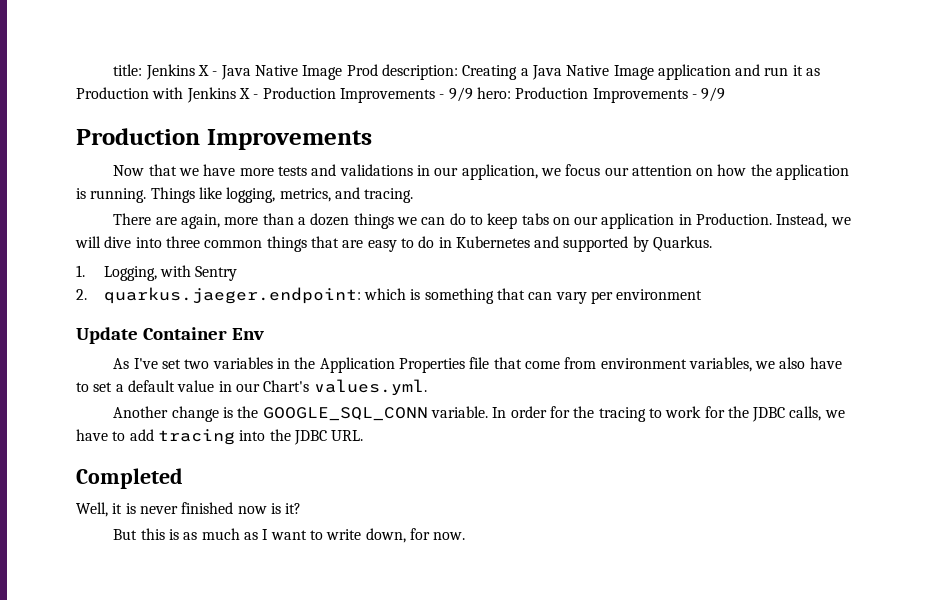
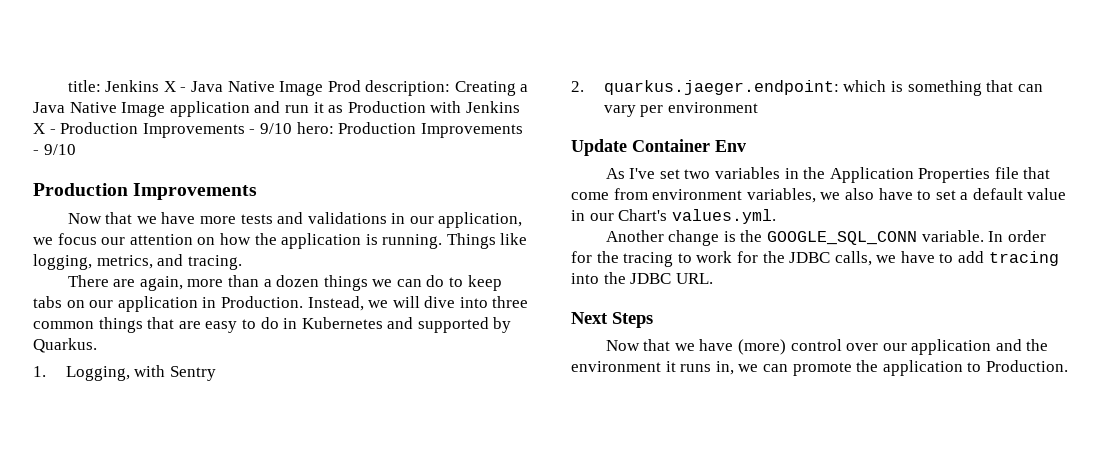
- title: Jenkins X - Java Native Image Prod description: Creating a Java Native Image application and run it as Production with Jenkins X - Production Improvements - 9/9 hero: Production Improvements - 9/9
+ title: Jenkins X - Java Native Image Prod description: Creating a Java Native Image application and run it as Production with Jenkins X - Production Improvements - 9/10 hero: Production Improvements - 9/10
- Completed
- Well, it is never finished now is it?
- But this is as much as I want to write down, for now.
+ Next Steps
+ Now that we have (more) control over our application and the environment it runs in, we can promote the application to Production.

